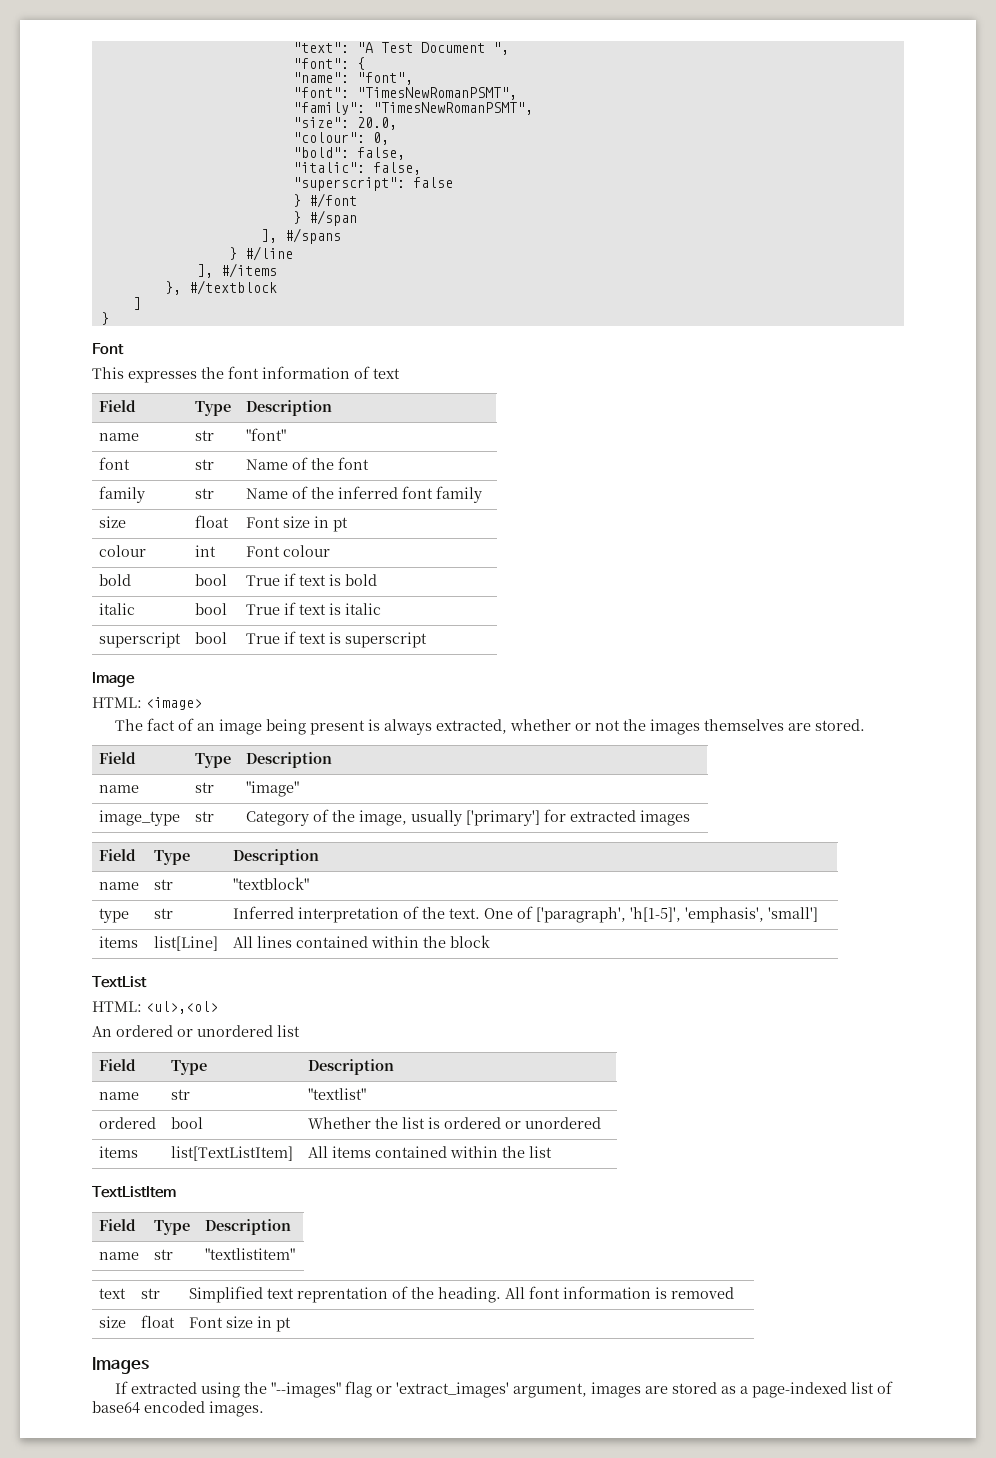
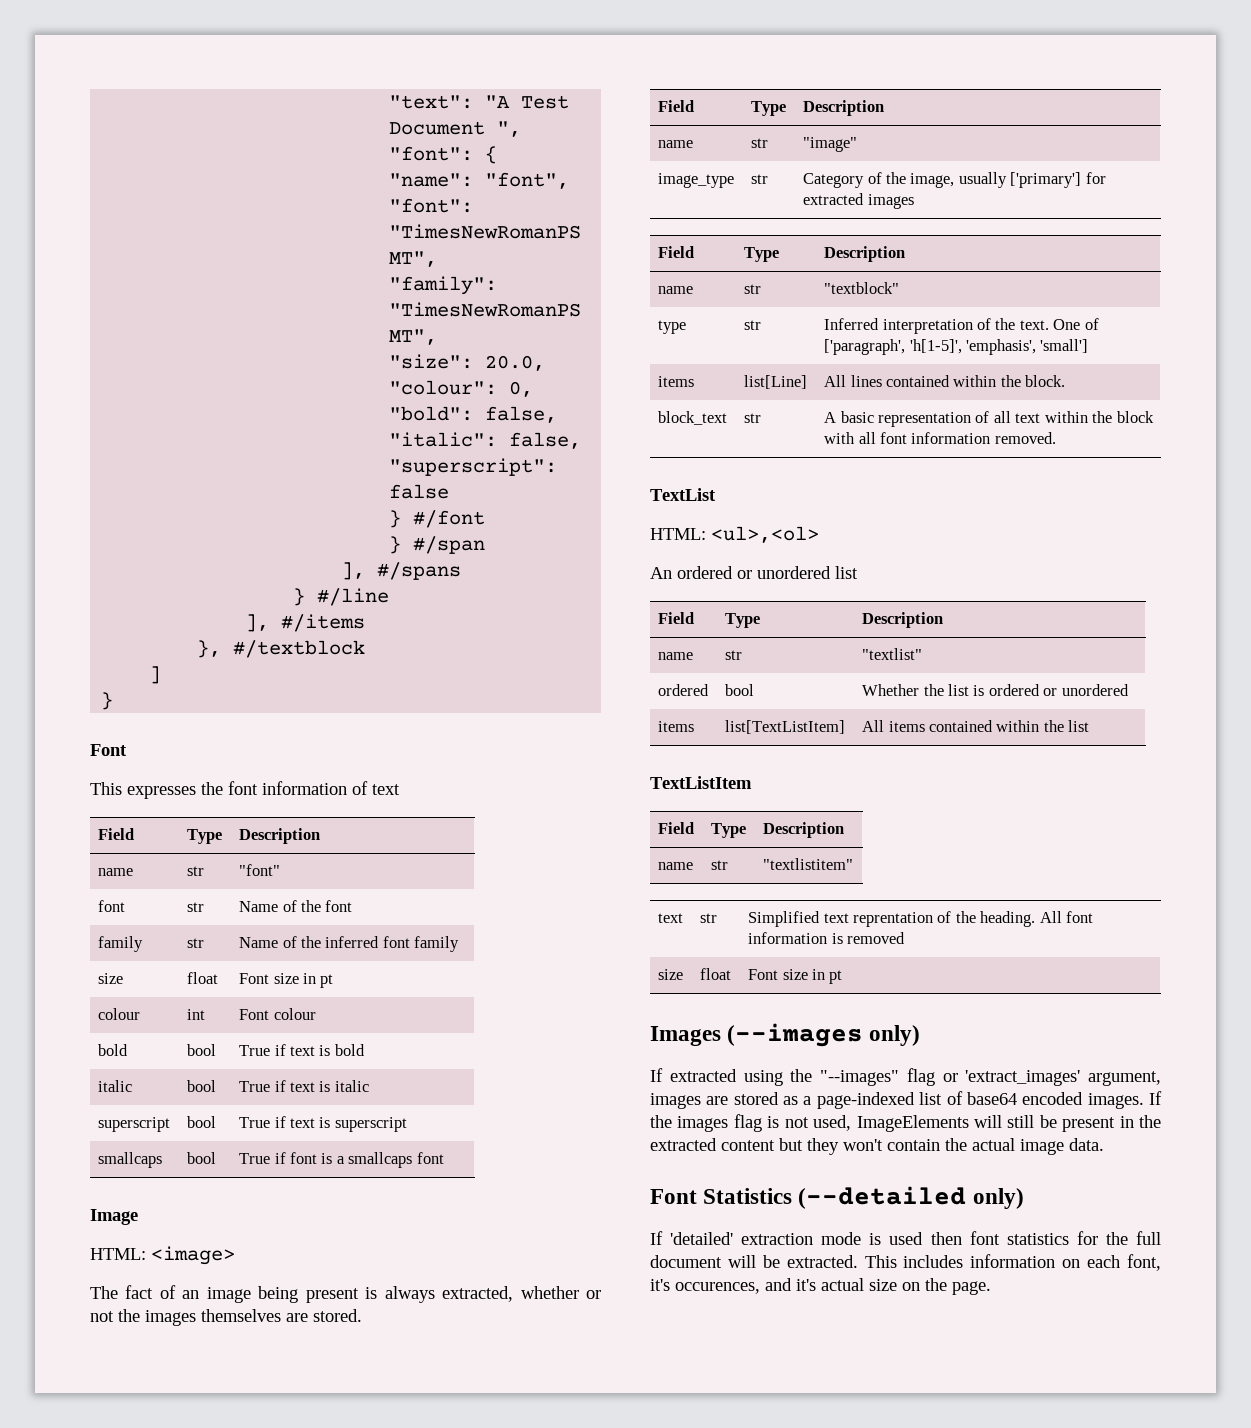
+ smallcaps | bool | True if font is a smallcaps font
- items | list[Line] | All lines contained within the block
+ items | list[Line] | All lines contained within the block.
+ block_text | str | A basic representation of all text within the block with all font information removed.
- Images
+ Images (--images only)
+ If the images flag is not used, ImageElements will still be present in the extracted content but they won't contain the actual image data.
+ Font Statistics (--detailed only)
+ If 'detailed' extraction mode is used then font statistics for the full document will be extracted. This includes information on each font, it's occurences, and it's actual size on the page.

